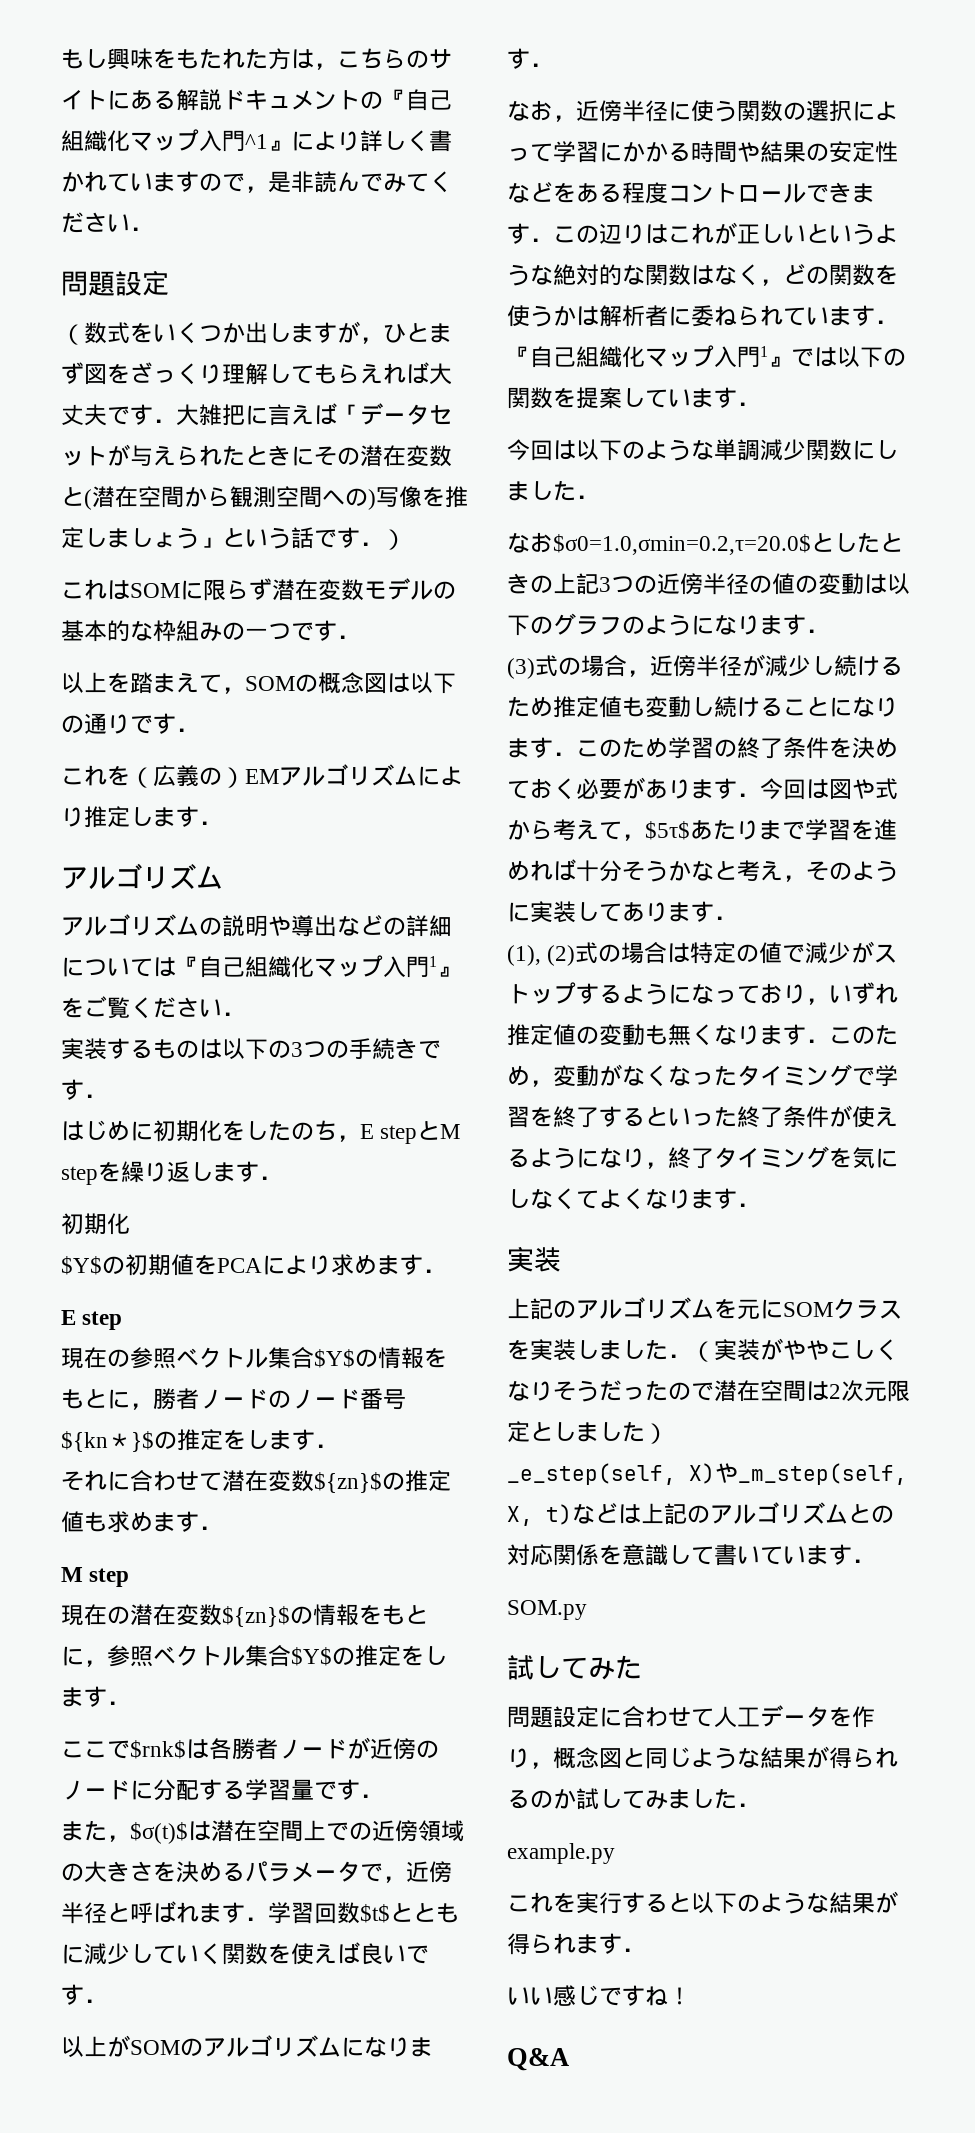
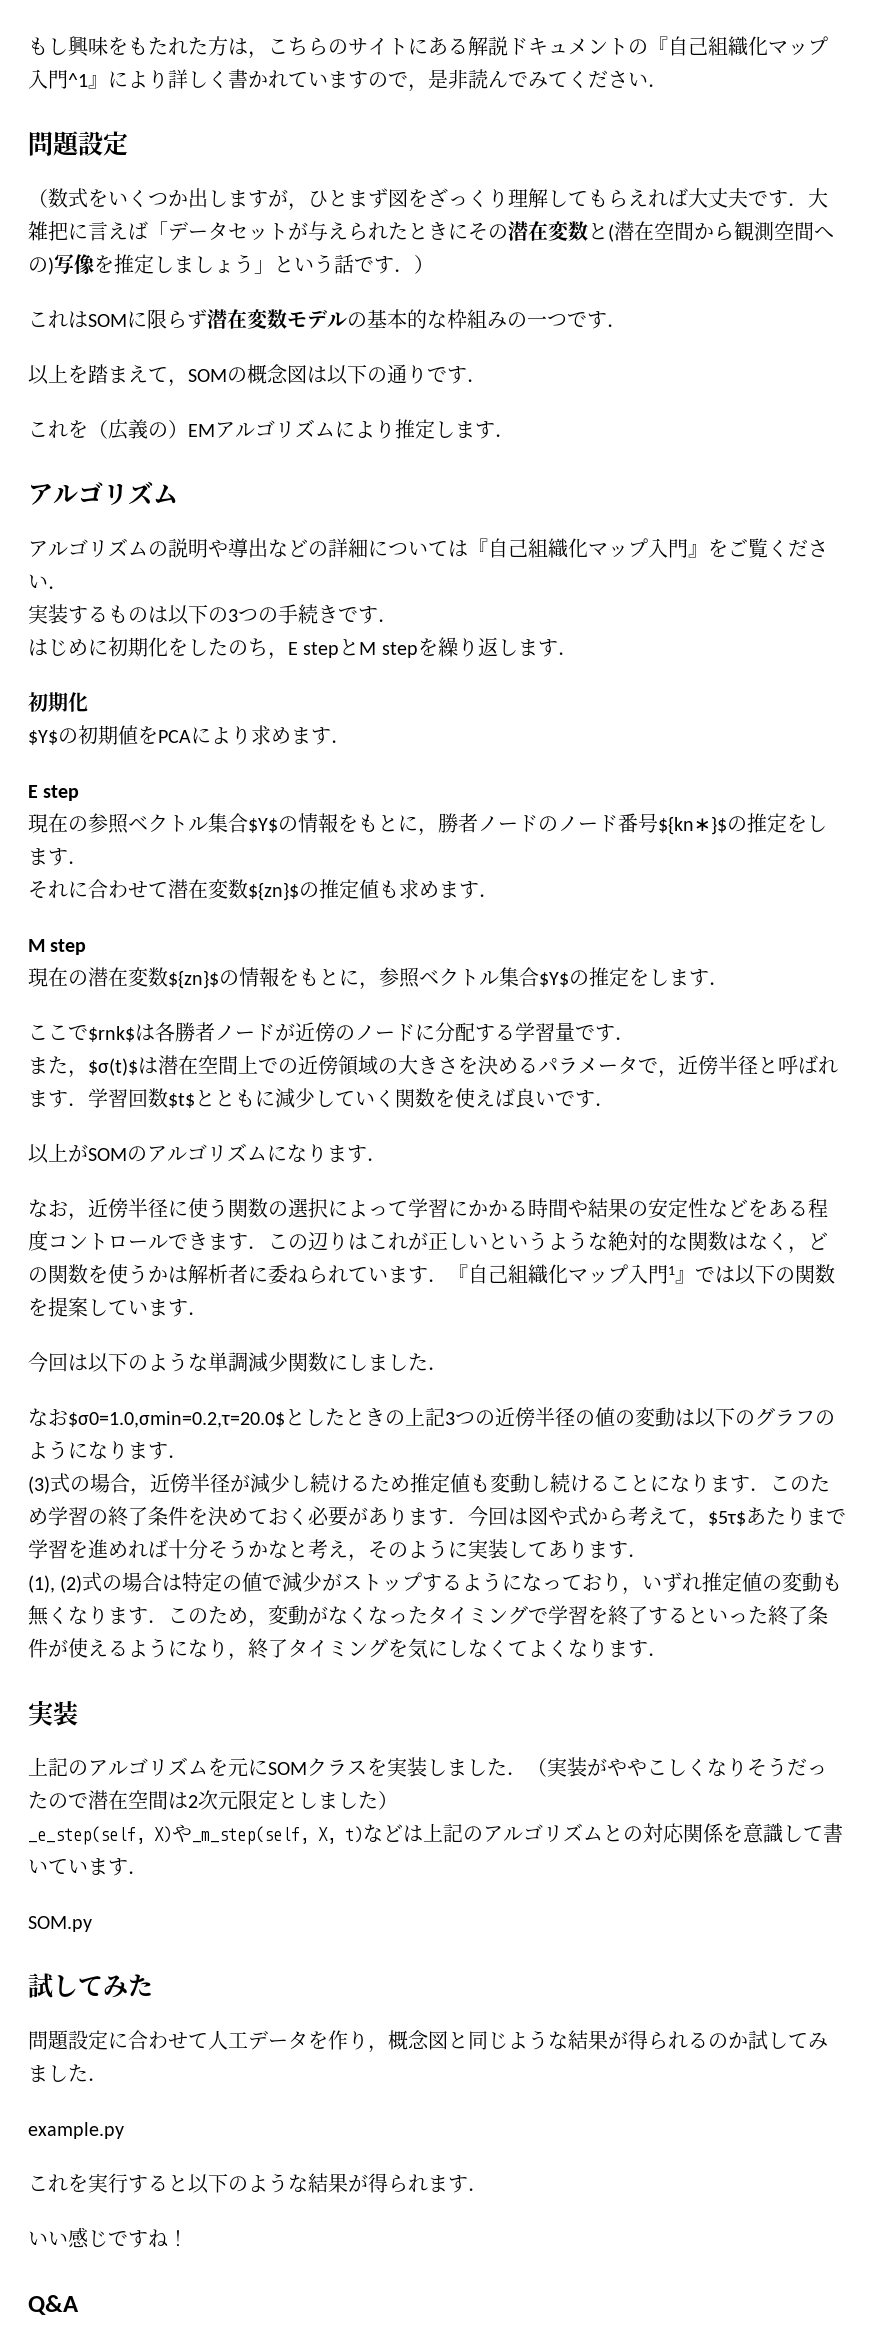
- アルゴリズムの説明や導出などの詳細については『自己組織化マップ入門1』をご覧ください．
+ アルゴリズムの説明や導出などの詳細については『自己組織化マップ入門』をご覧ください．

